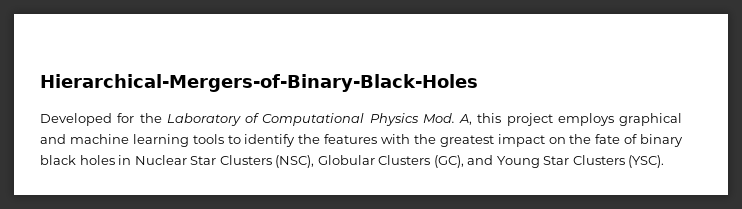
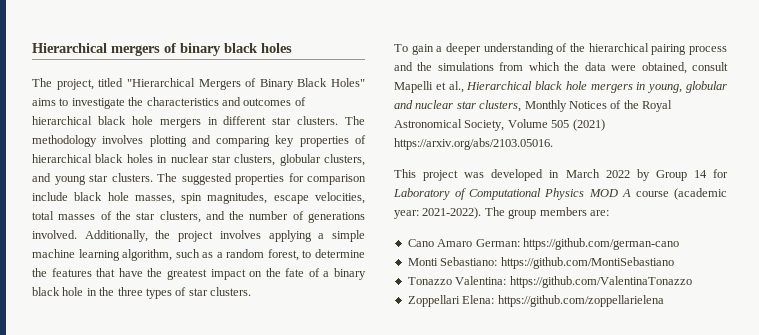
- Hierarchical-Mergers-of-Binary-Black-Holes
- Developed for the Laboratory of Computational Physics Mod. A, this project employs graphical and machine learning tools to identify the features with the greatest impact on the fate of binary black holes in Nuclear Star Clusters (NSC), Globular Clusters (GC), and Young Star Clusters (YSC).
+ Hierarchical mergers of binary black holes
+ The project, titled "Hierarchical Mergers of Binary Black Holes" aims to investigate the characteristics and outcomes of hierarchical black hole mergers in different star clusters. The methodology involves plotting and comparing key properties of hierarchical black holes in nuclear star clusters, globular clusters, and young star clusters. The suggested properties for comparison include black hole masses, spin magnitudes, escape velocities, total masses of the star clusters, and the number of generations involved. Additionally, the project involves applying a simple machine learning algorithm, such as a random forest, to determine the features that have the greatest impact on the fate of a binary black hole in the three types of star clusters.
+ To gain a deeper understanding of the hierarchical pairing process and the simulations from which the data were obtained, consult Mapelli et al., Hierarchical black hole mergers in young, globular and nuclear star clusters, Monthly Notices of the Royal Astronomical Society, Volume 505 (2021) https://arxiv.org/abs/2103.05016.
+ This project was developed in March 2022 by Group 14 for Laboratory of Computational Physics MOD A course (academic year: 2021-2022). The group members are:
+ Cano Amaro German: https://github.com/german-cano
+ Monti Sebastiano: https://github.com/MontiSebastiano
+ Tonazzo Valentina: https://github.com/ValentinaTonazzo
+ Zoppellari Elena: https://github.com/zoppellarielena

